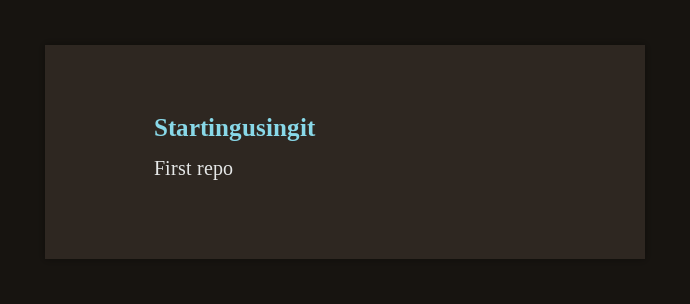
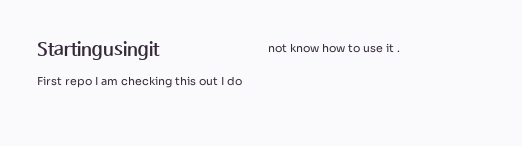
- First repo
+ First repo I am checking this out I do not know how to use it .

